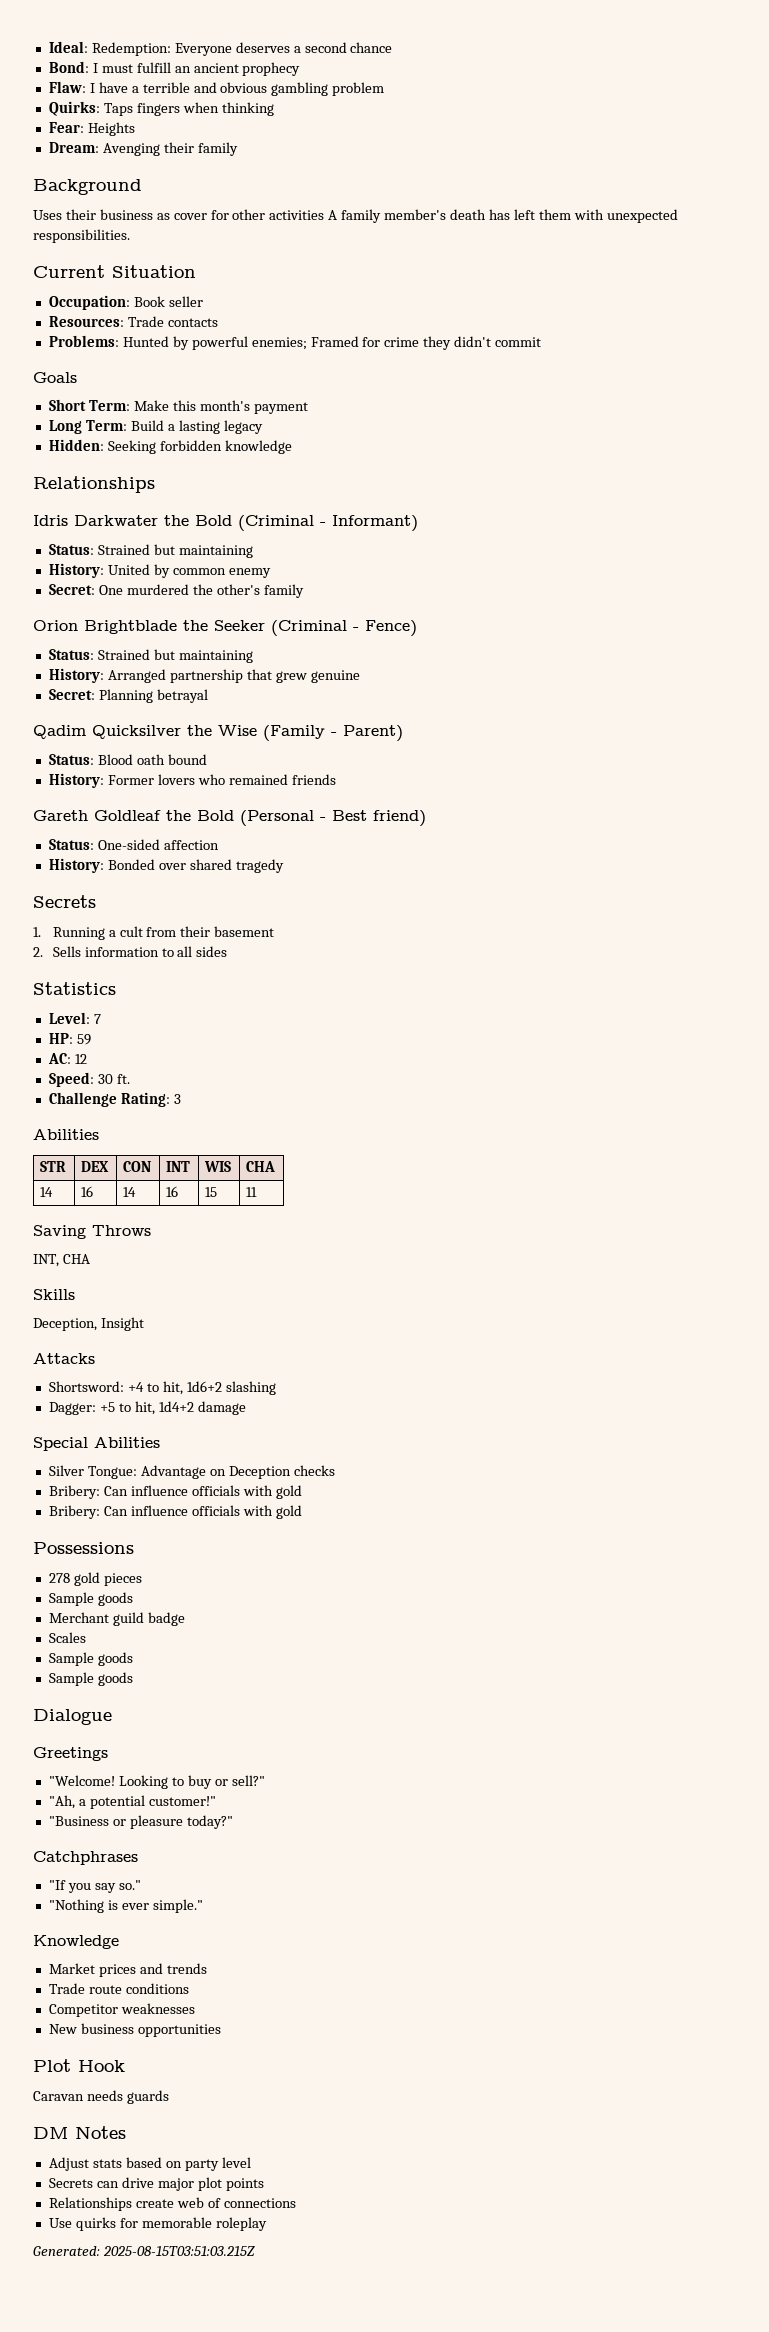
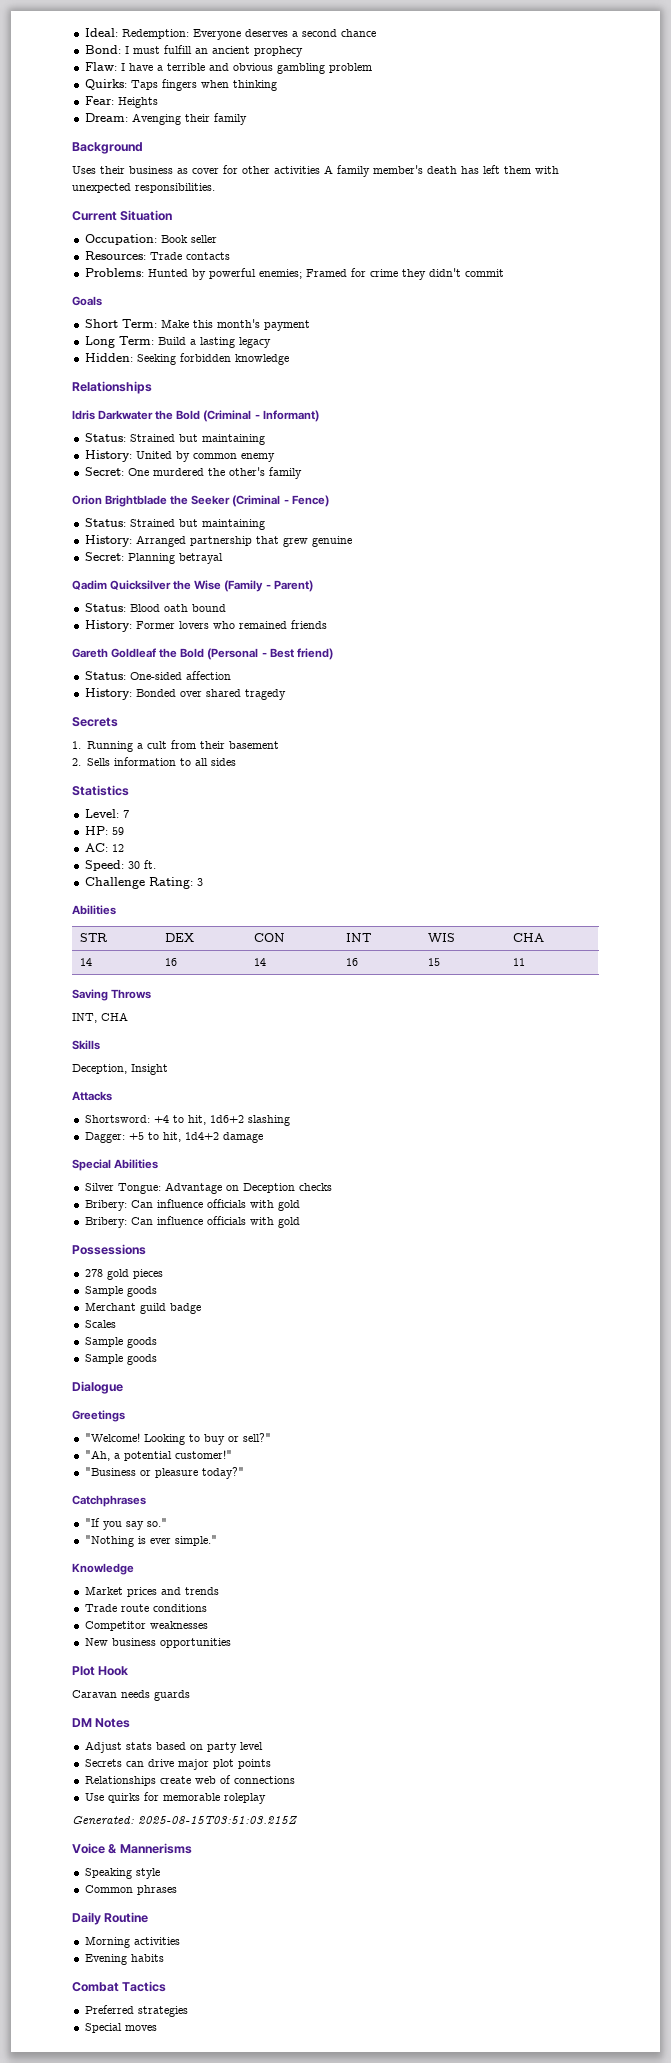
+ Voice & Mannerisms
+ Speaking style
+ Common phrases
+ Daily Routine
+ Morning activities
+ Evening habits
+ Combat Tactics
+ Preferred strategies
+ Special moves

